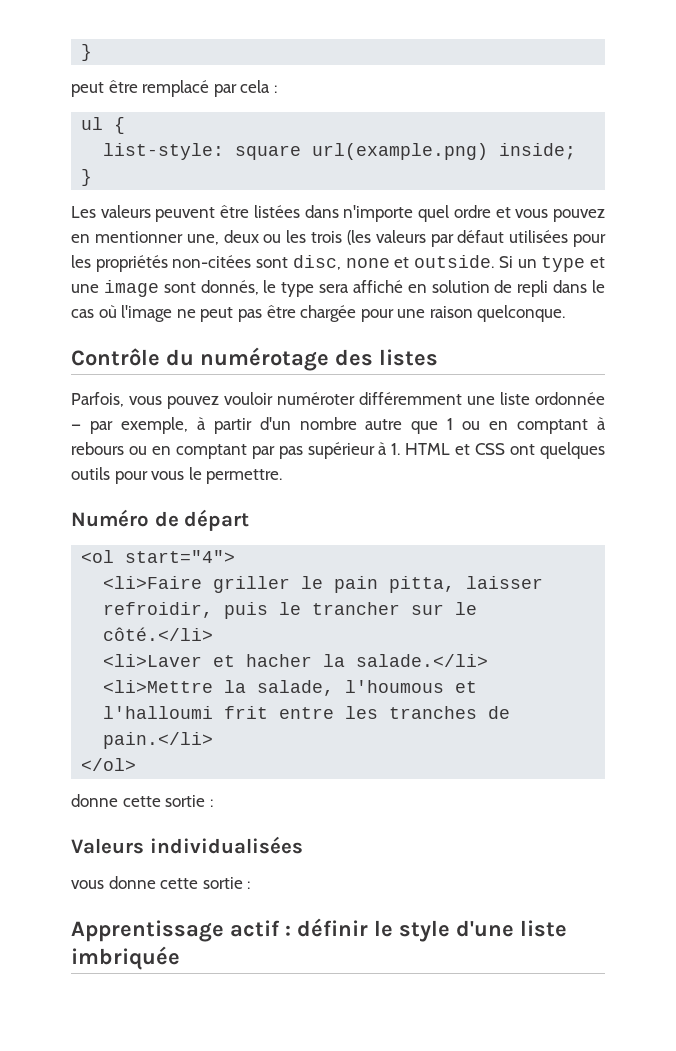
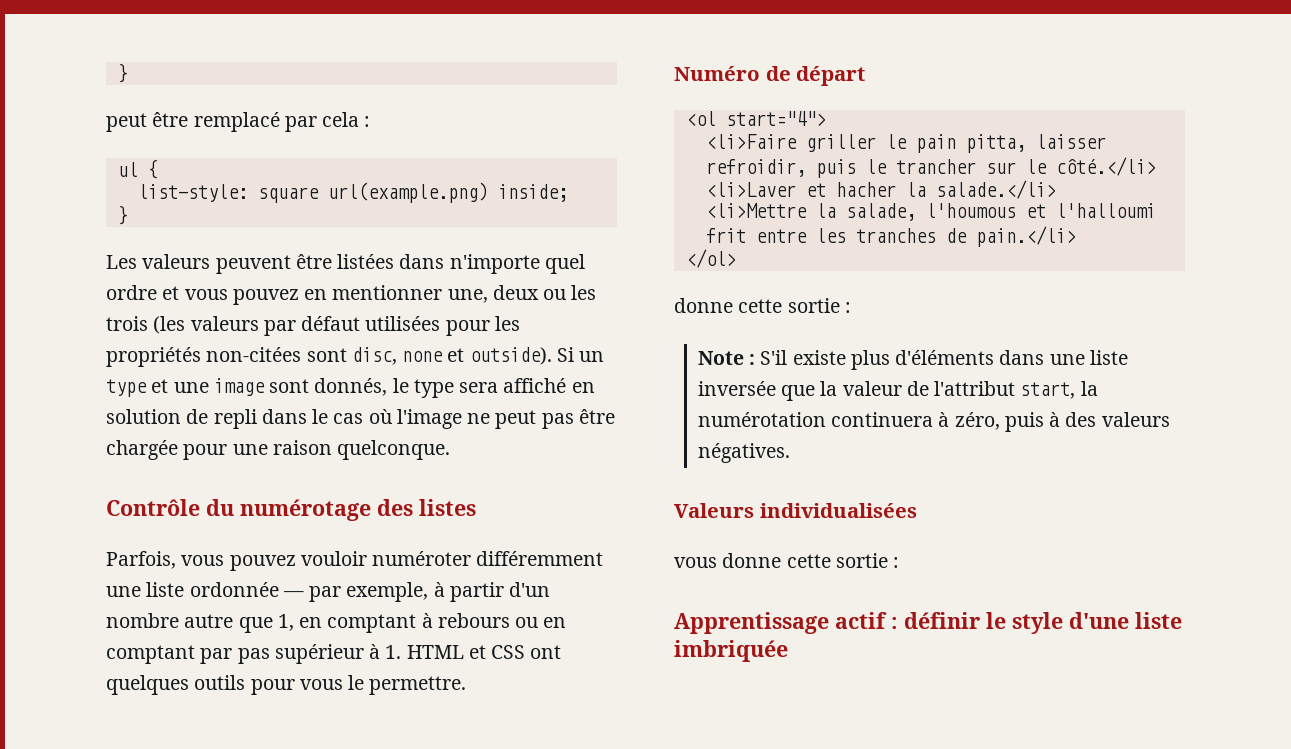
- Les valeurs peuvent être listées dans n'importe quel ordre et vous pouvez en mentionner une, deux ou les trois (les valeurs par défaut utilisées pour les propriétés non-citées sont disc, none et outside.
+ Les valeurs peuvent être listées dans n'importe quel ordre et vous pouvez en mentionner une, deux ou les trois (les valeurs par défaut utilisées pour les propriétés non-citées sont disc, none et outside).
- Parfois, vous pouvez vouloir numéroter différemment une liste ordonnée — par exemple, à partir d'un nombre autre que 1 ou en comptant à rebours ou en comptant par pas supérieur à 1. HTML et CSS ont quelques outils pour vous le permettre.
+ Parfois, vous pouvez vouloir numéroter différemment une liste ordonnée — par exemple, à partir d'un nombre autre que 1, en comptant à rebours ou en comptant par pas supérieur à 1. HTML et CSS ont quelques outils pour vous le permettre.
+ Note : S'il existe plus d'éléments dans une liste inversée que la valeur de l'attribut start, la numérotation continuera à zéro, puis à des valeurs négatives.

